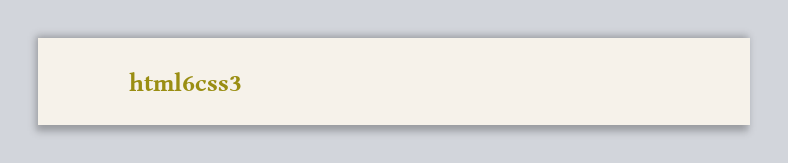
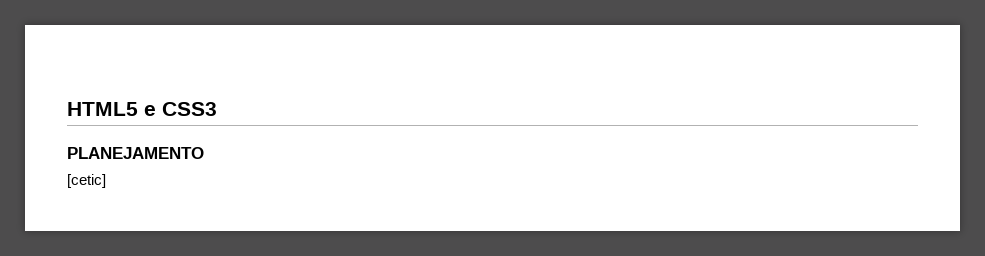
- html6css3
+ HTML5 e CSS3
+ PLANEJAMENTO
+ [cetic]

